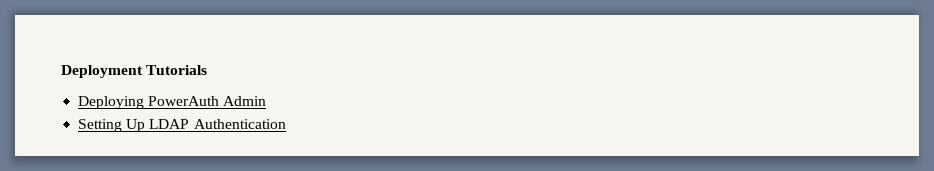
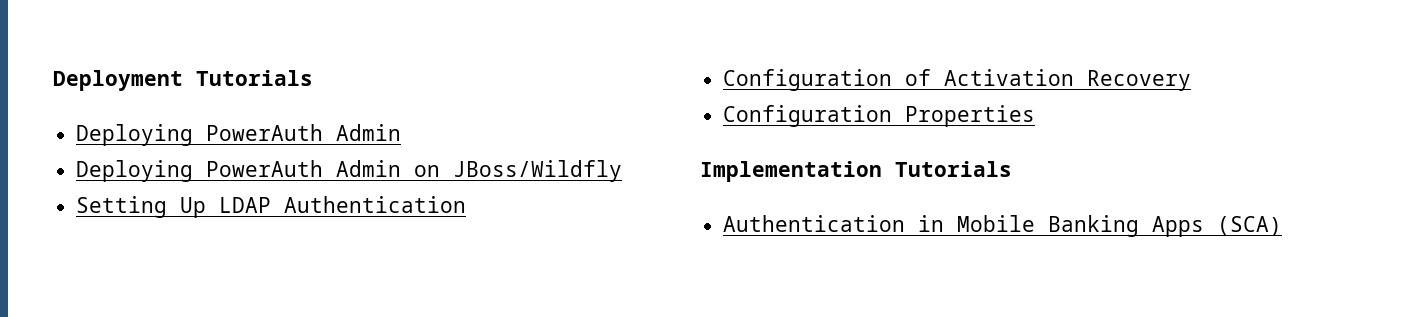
+ Deploying PowerAuth Admin on JBoss/Wildfly
+ Configuration of Activation Recovery
+ Configuration Properties
+ Implementation Tutorials
+ Authentication in Mobile Banking Apps (SCA)

